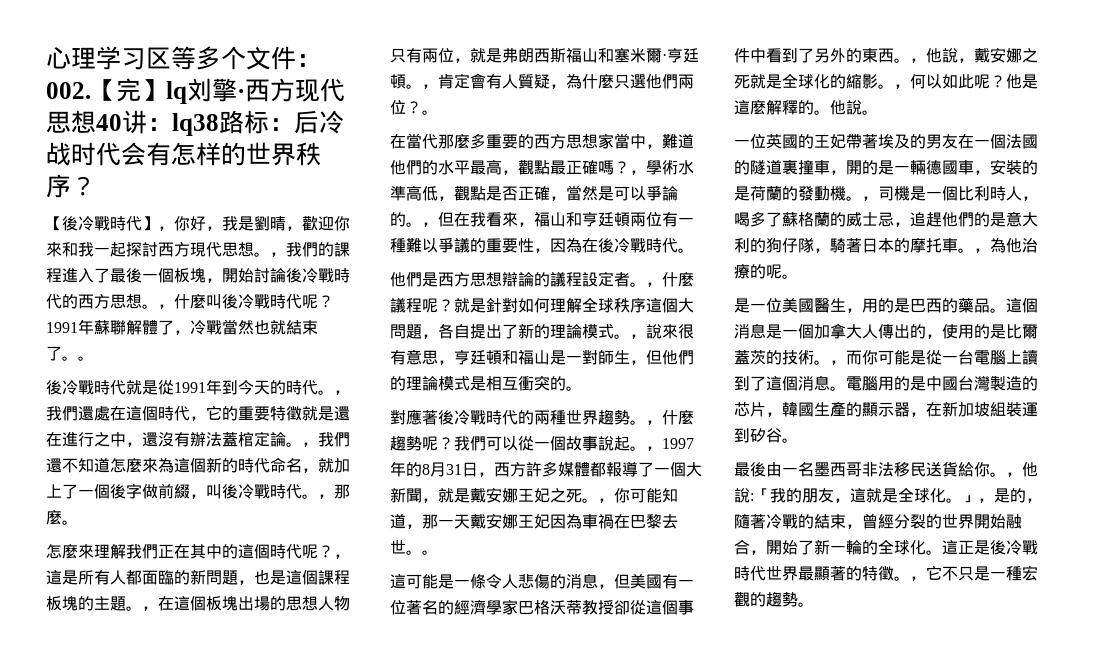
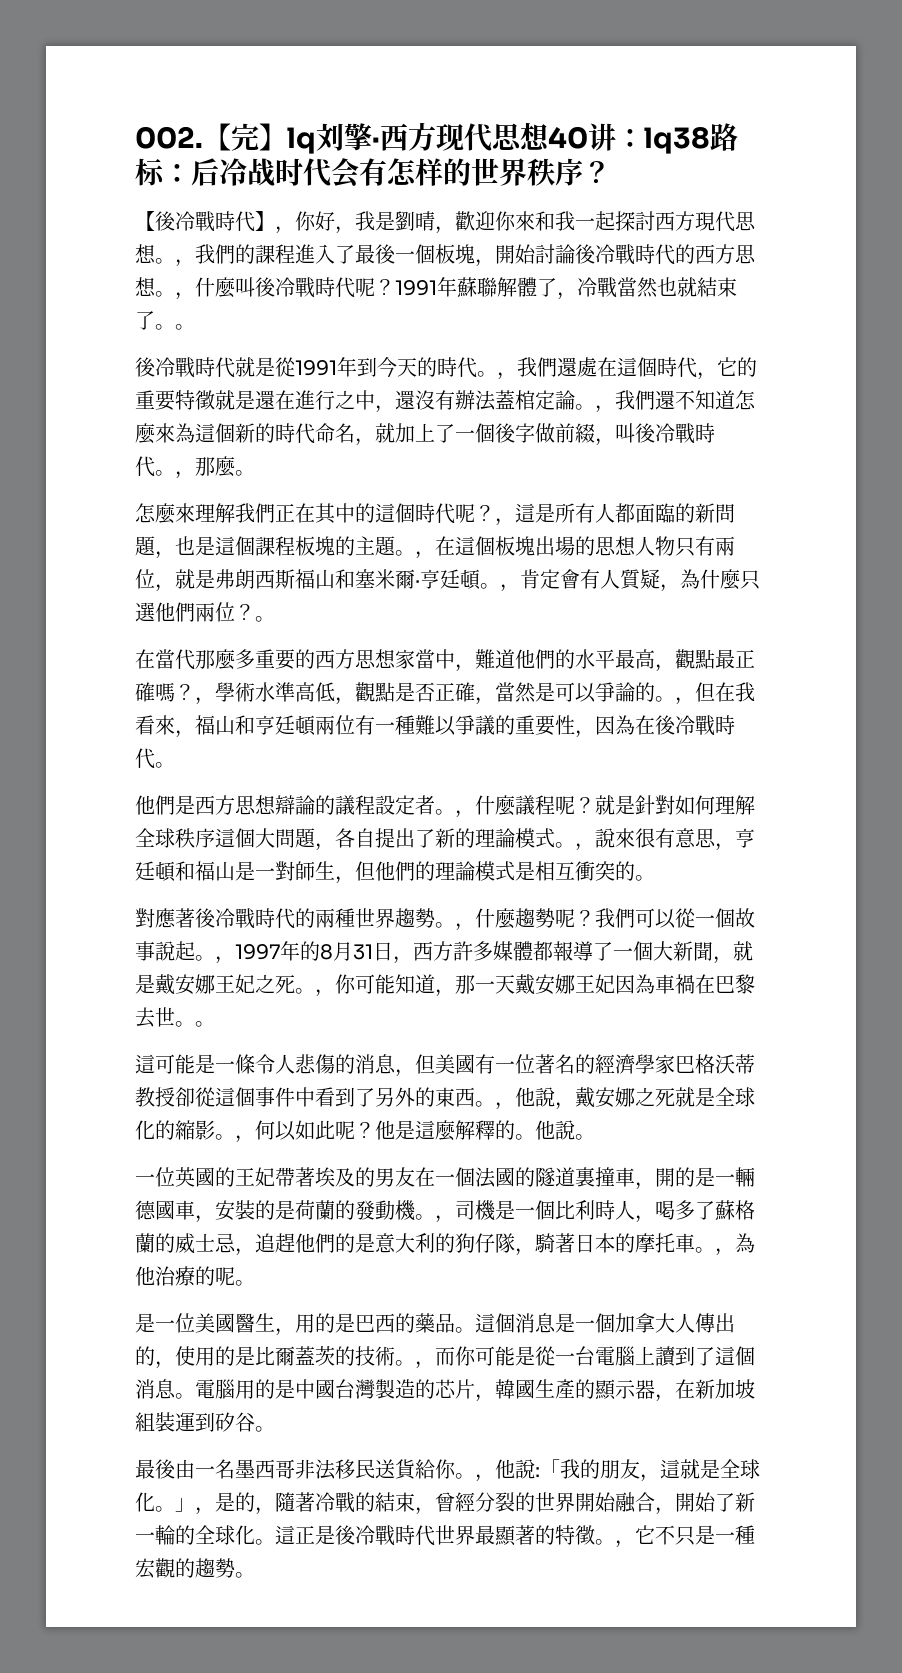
- 心理学习区等多个文件：002.【完】lq刘擎·西方现代思想40讲：lq38路标：后冷战时代会有怎样的世界秩序？
+ 002.【完】lq刘擎·西方现代思想40讲：lq38路标：后冷战时代会有怎样的世界秩序？

